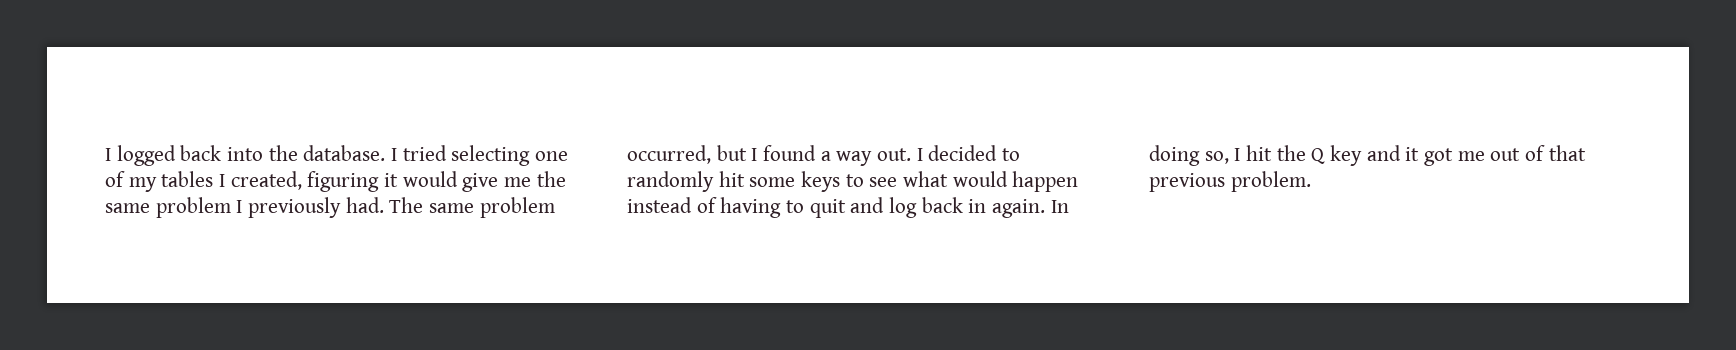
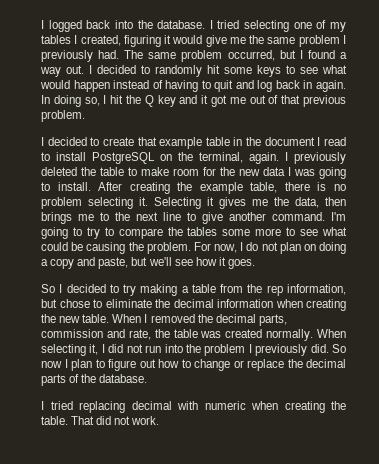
+ I decided to create that example table in the document I read to install PostgreSQL on the terminal, again. I previously deleted the table to make room for the new data I was going to install. After creating the example table, there is no problem selecting it. Selecting it gives me the data, then brings me to the next line to give another command. I'm going to try to compare the tables some more to see what could be causing the problem. For now, I do not plan on doing a copy and paste, but we'll see how it goes.
+ So I decided to try making a table from the rep information, but chose to eliminate the decimal information when creating the new table. When I removed the decimal parts, commission and rate, the table was created normally. When selecting it, I did not run into the problem I previously did. So now I plan to figure out how to change or replace the decimal parts of the database.
+ I tried replacing decimal with numeric when creating the table. That did not work.

